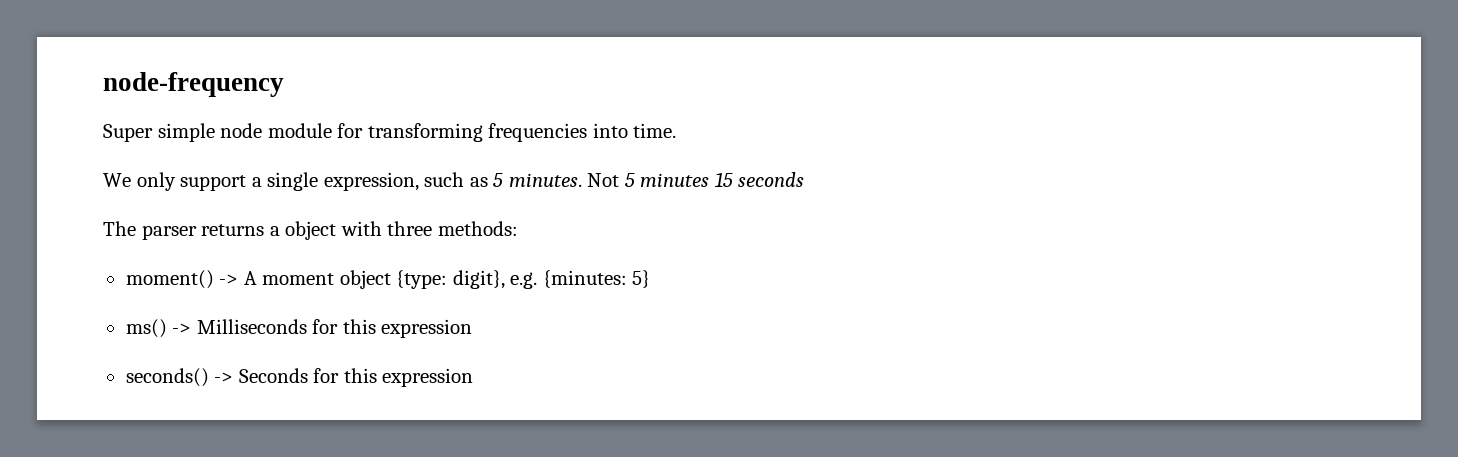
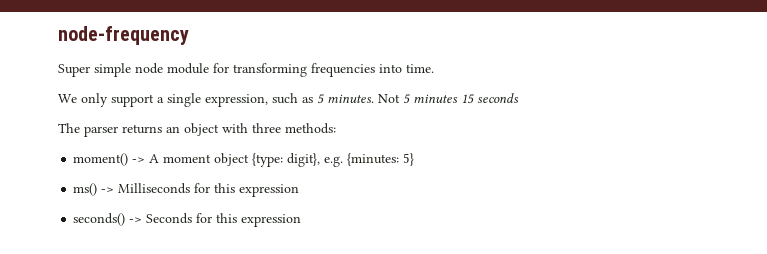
- The parser returns a object with three methods:
+ The parser returns an object with three methods:

